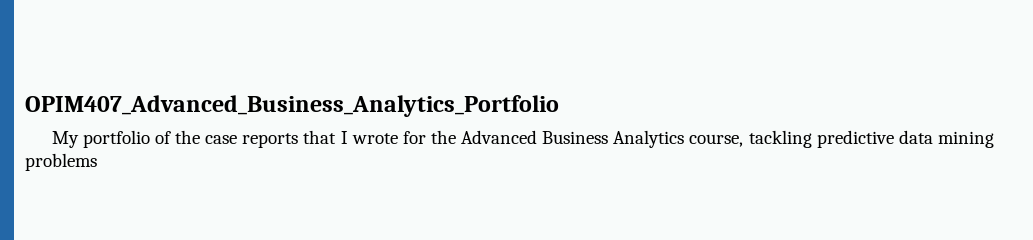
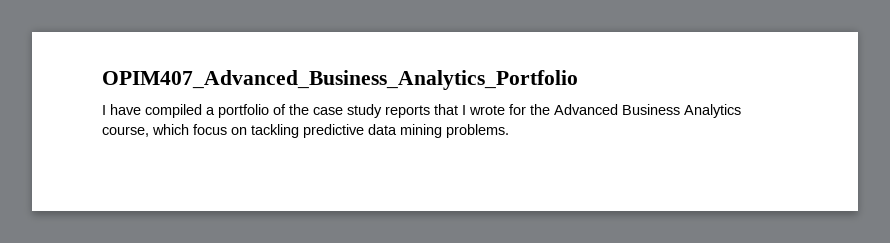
- My portfolio of the case reports that I wrote for the Advanced Business Analytics course, tackling predictive data mining problems
+ I have compiled a portfolio of the case study reports that I wrote for the Advanced Business Analytics course, which focus on tackling predictive data mining problems.

